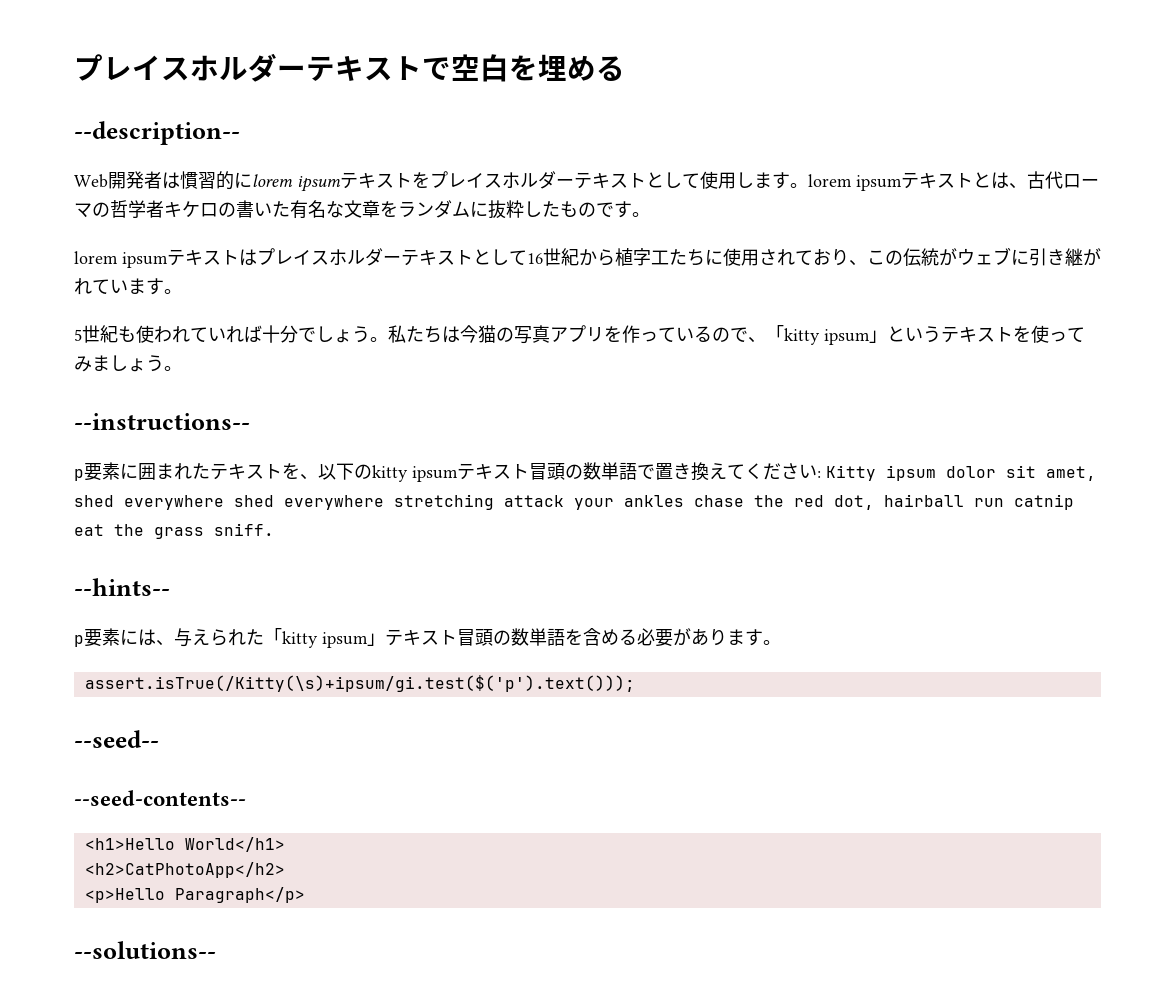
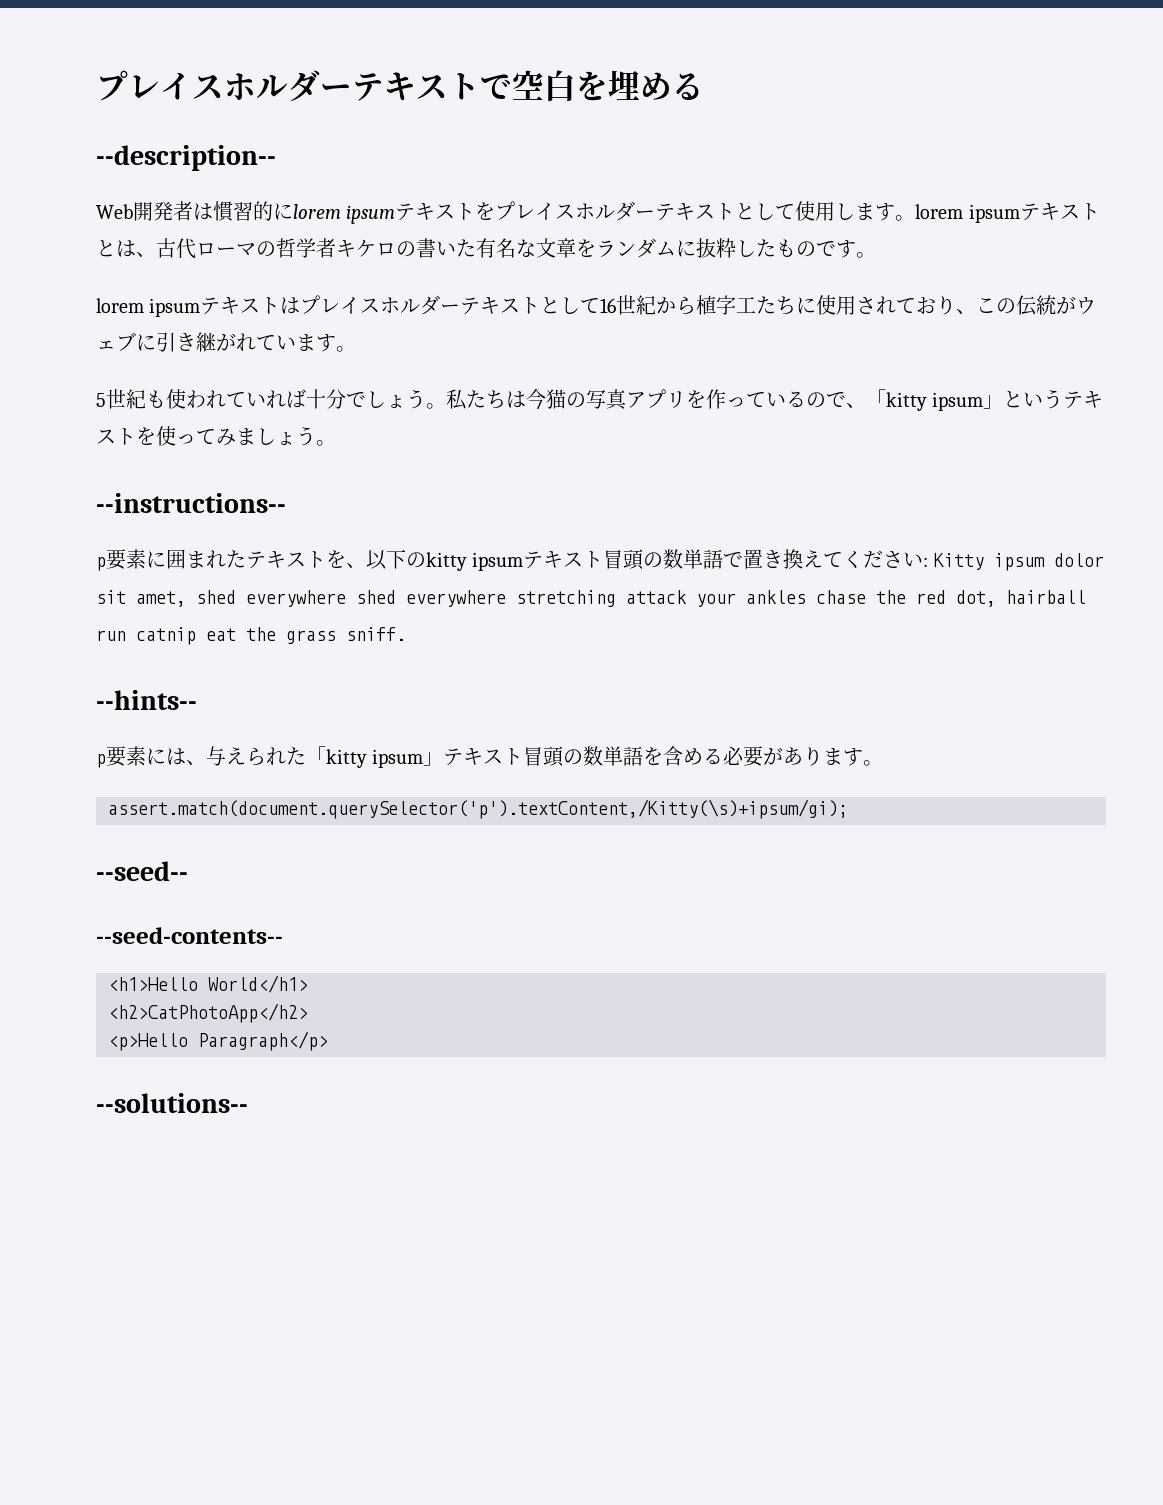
- assert.isTrue(/Kitty(\s)+ipsum/gi.test($('p').text()));
+ assert.match(document.querySelector('p').textContent,/Kitty(\s)+ipsum/gi);

